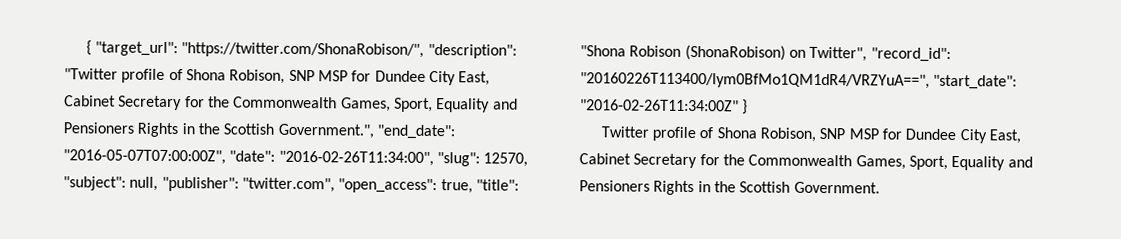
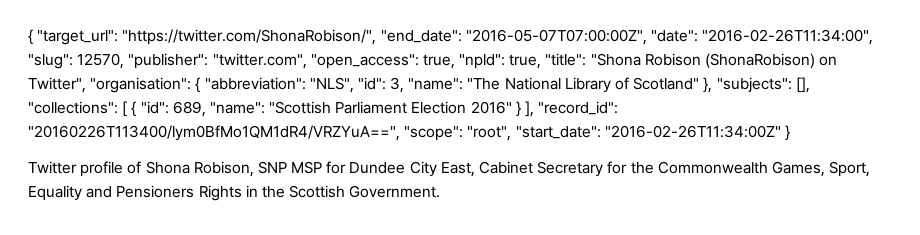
- { "target_url": "https://twitter.com/ShonaRobison/", "description": "Twitter profile of Shona Robison, SNP MSP for Dundee City East, Cabinet Secretary for the Commonwealth Games, Sport, Equality and Pensioners Rights in the Scottish Government.", "end_date": "2016-05-07T07:00:00Z", "date": "2016-02-26T11:34:00", "slug": 12570, "subject": null, "publisher": "twitter.com", "open_access": true, "title": "Shona Robison (ShonaRobison) on Twitter", "record_id": "20160226T113400/lym0BfMo1QM1dR4/VRZYuA==", "start_date": "2016-02-26T11:34:00Z" }
+ { "target_url": "https://twitter.com/ShonaRobison/", "end_date": "2016-05-07T07:00:00Z", "date": "2016-02-26T11:34:00", "slug": 12570, "publisher": "twitter.com", "open_access": true, "npld": true, "title": "Shona Robison (ShonaRobison) on Twitter", "organisation": { "abbreviation": "NLS", "id": 3, "name": "The National Library of Scotland" }, "subjects": [], "collections": [ { "id": 689, "name": "Scottish Parliament Election 2016" } ], "record_id": "20160226T113400/lym0BfMo1QM1dR4/VRZYuA==", "scope": "root", "start_date": "2016-02-26T11:34:00Z" }

